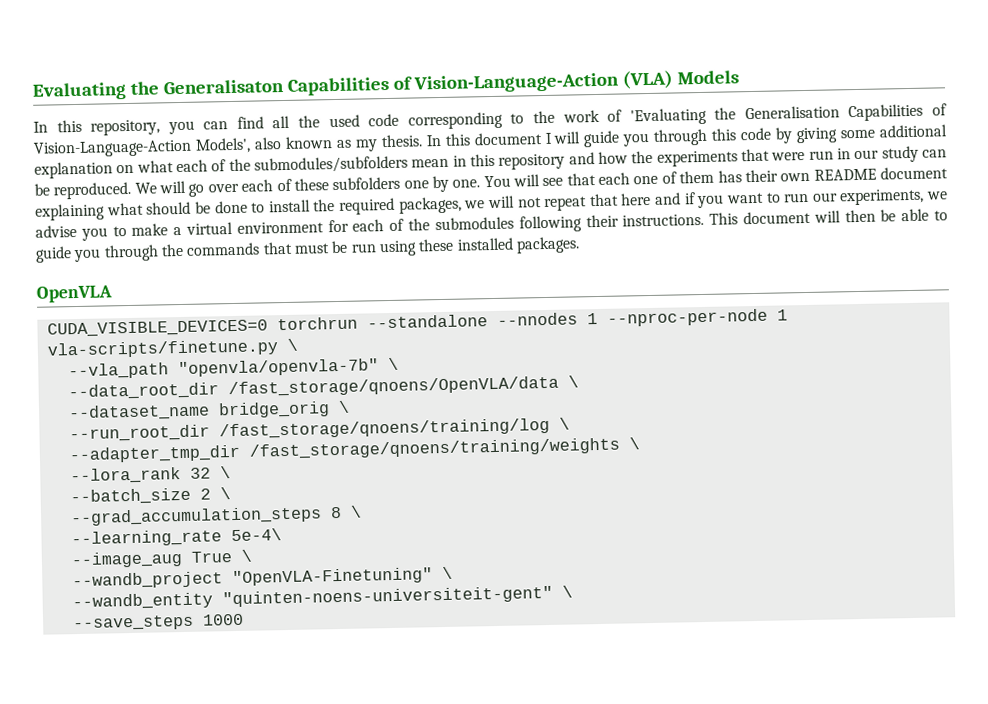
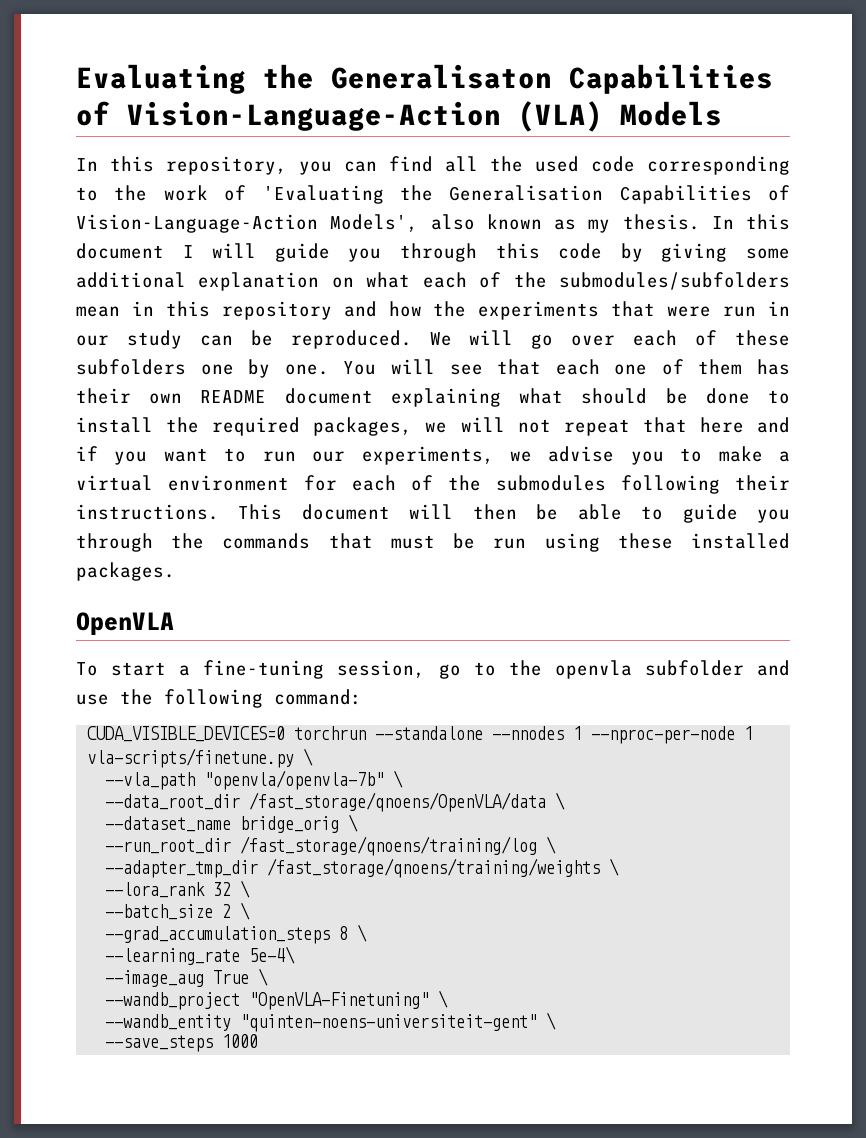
+ To start a fine-tuning session, go to the openvla subfolder and use the following command:

